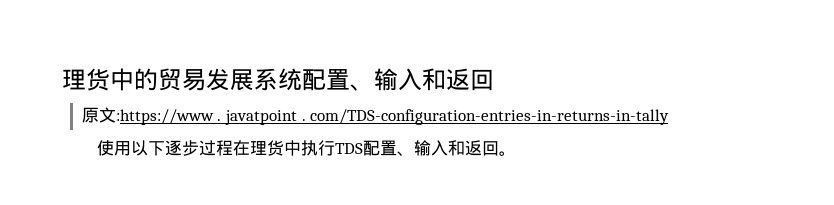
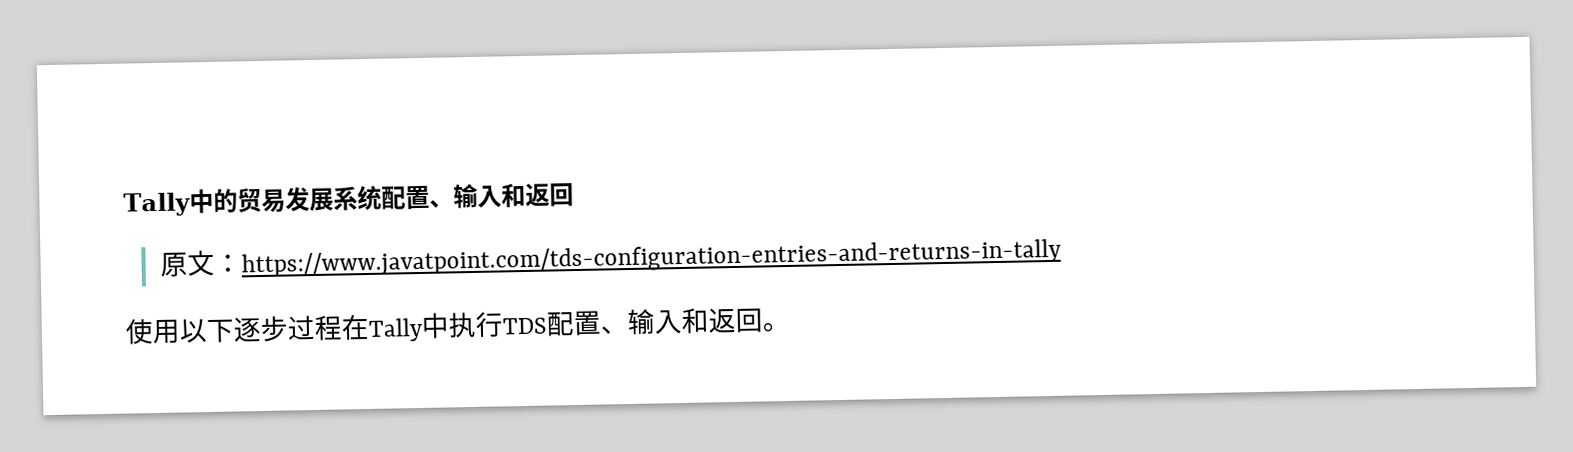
- 理货中的贸易发展系统配置、输入和返回
+ Tally中的贸易发展系统配置、输入和返回
- 原文:https://www . javatpoint . com/TDS-configuration-entries-in-returns-in-tally
+ 原文：https://www.javatpoint.com/tds-configuration-entries-and-returns-in-tally
- 使用以下逐步过程在理货中执行TDS配置、输入和返回。
+ 使用以下逐步过程在Tally中执行TDS配置、输入和返回。

